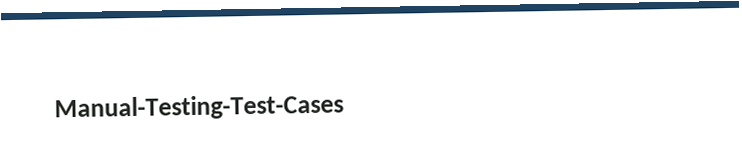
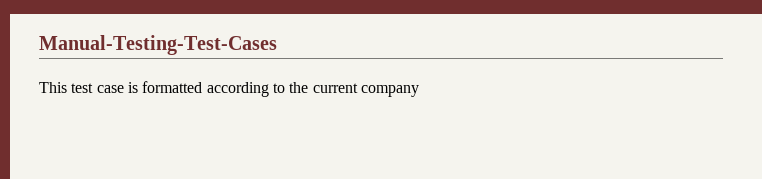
+ This test case is formatted according to the current company

